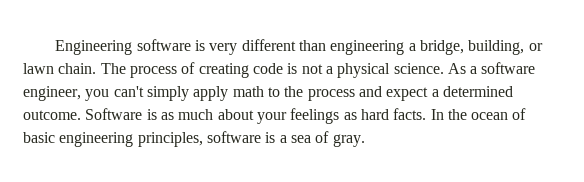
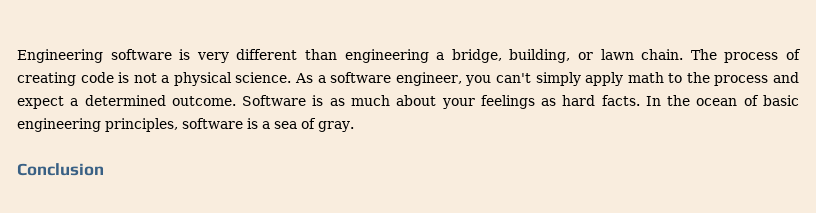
+ Conclusion

